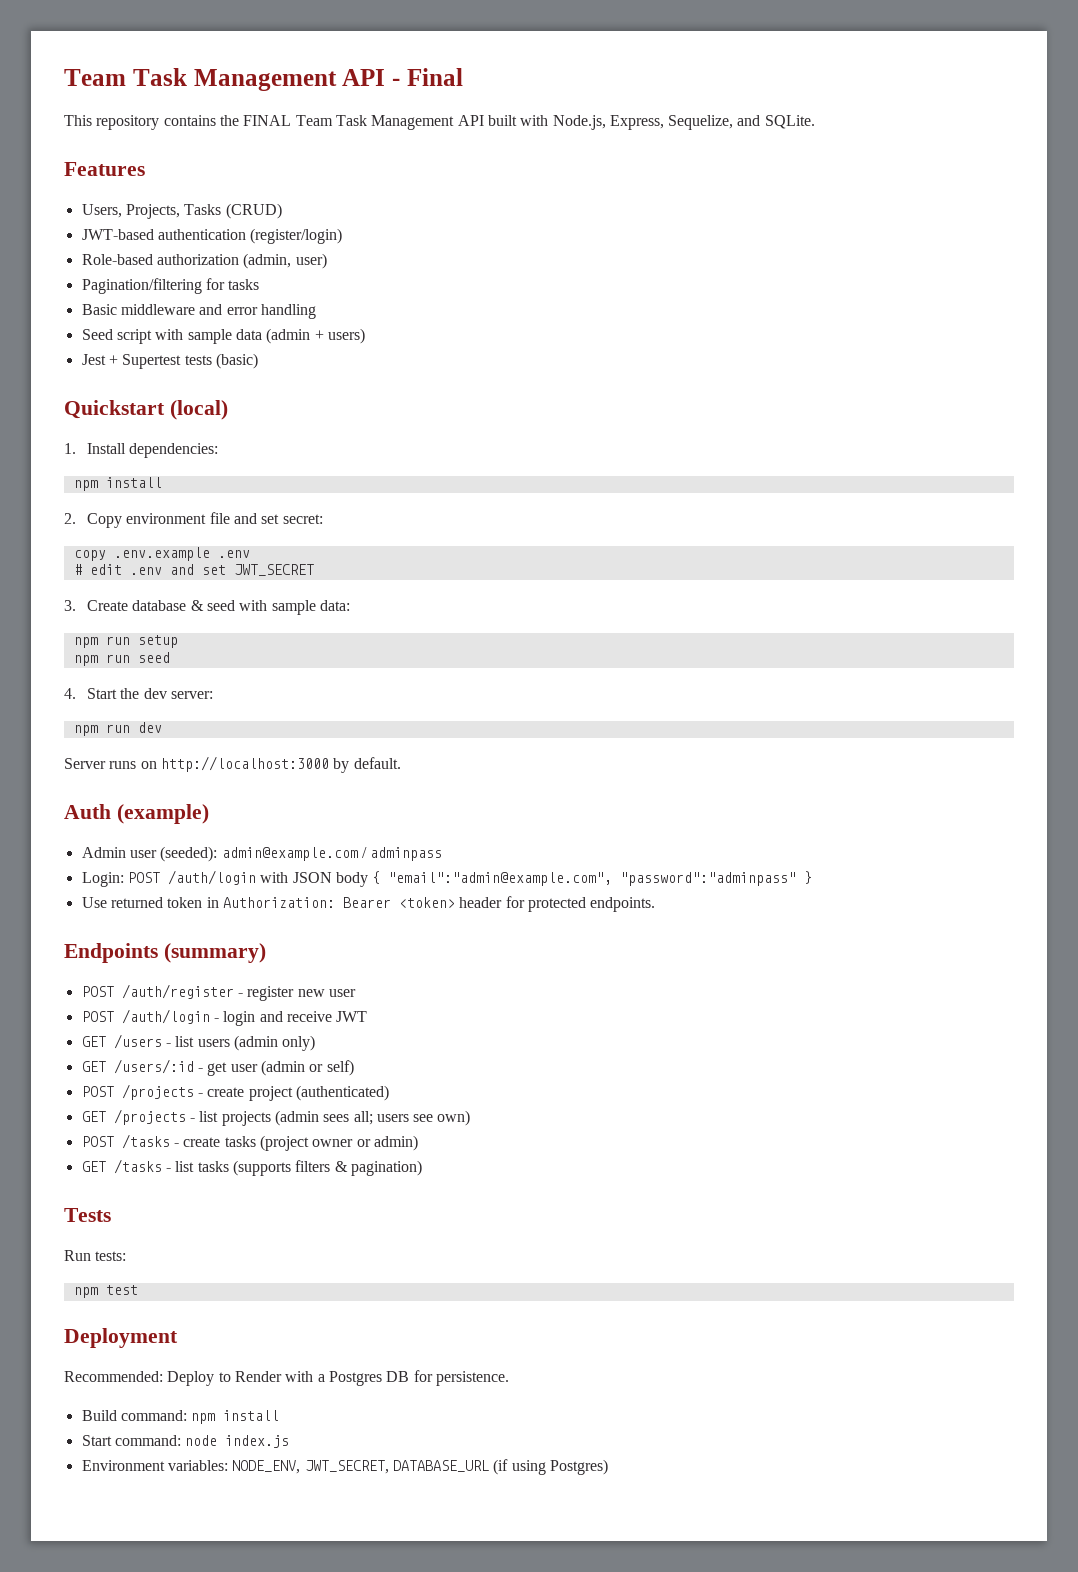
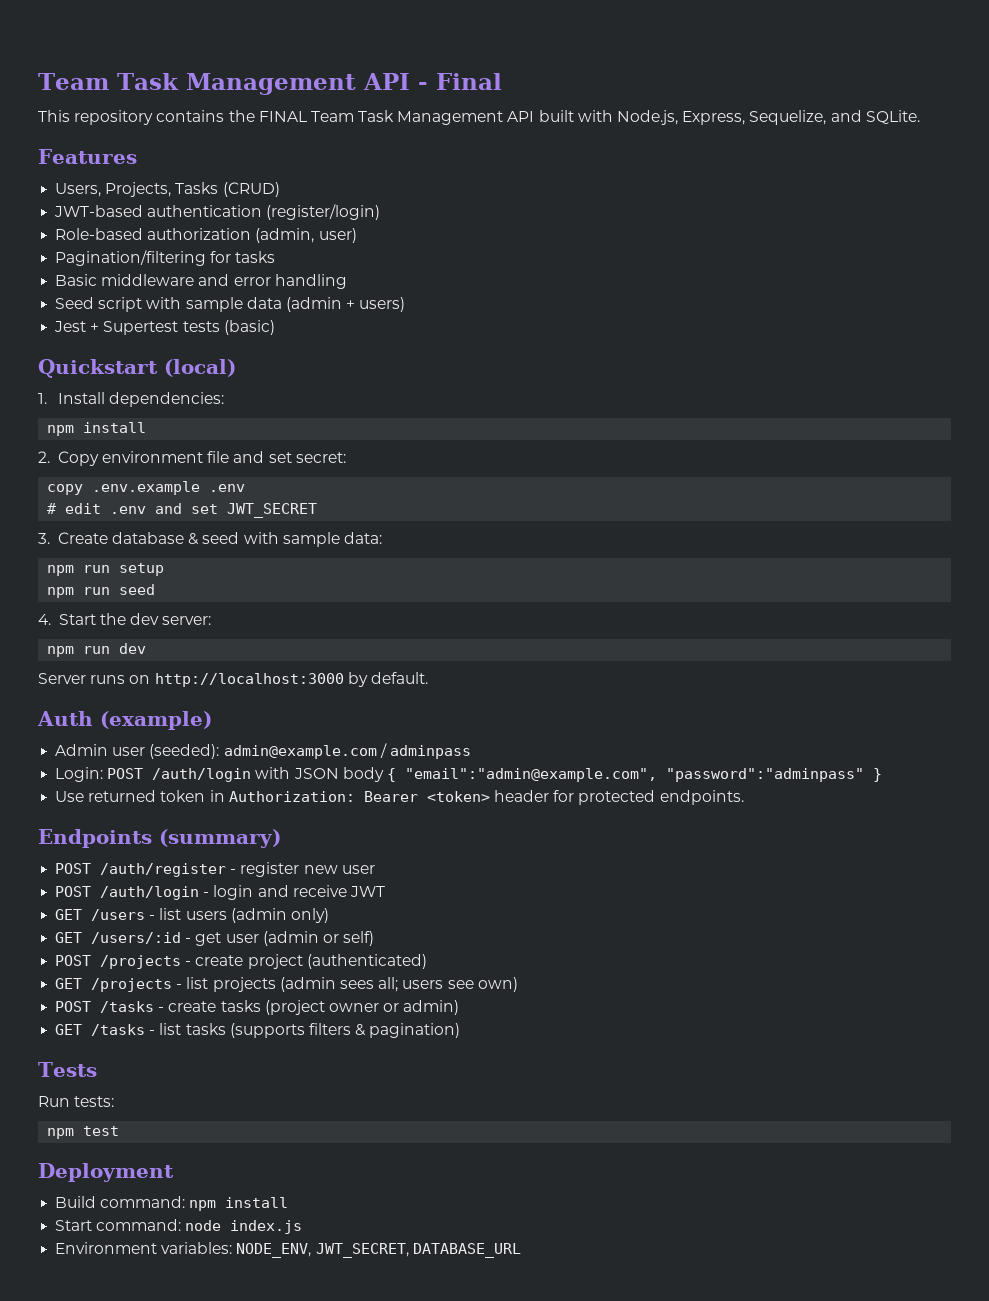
- Recommended: Deploy to Render with a Postgres DB for persistence.
- Environment variables: NODE_ENV, JWT_SECRET, DATABASE_URL (if using Postgres)
+ Environment variables: NODE_ENV, JWT_SECRET, DATABASE_URL

